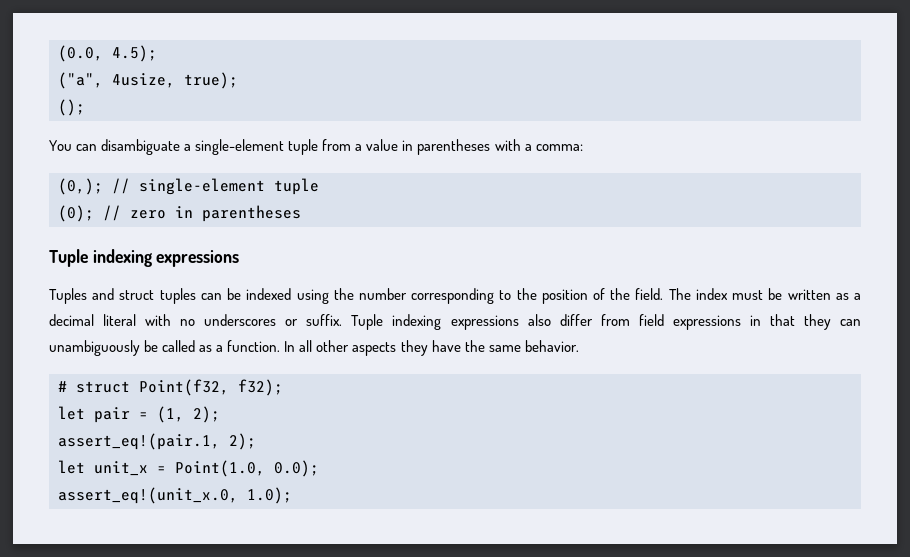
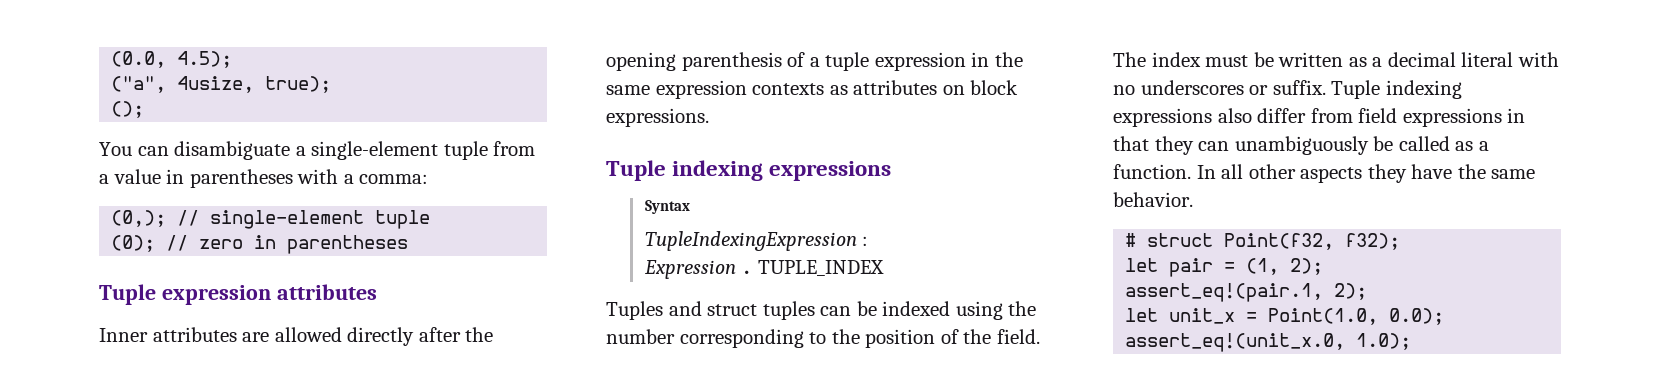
  (0); // zero in parentheses
+ Tuple expression attributes
+ Inner attributes are allowed directly after the opening parenthesis of a tuple expression in the same expression contexts as attributes on block expressions.
  Tuple indexing expressions
+ Syntax
+ TupleIndexingExpression :
+ Expression . TUPLE_INDEX

